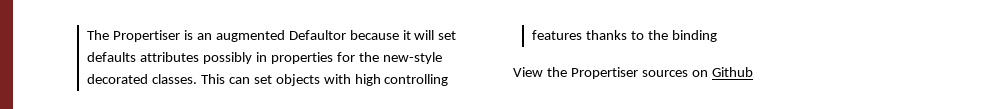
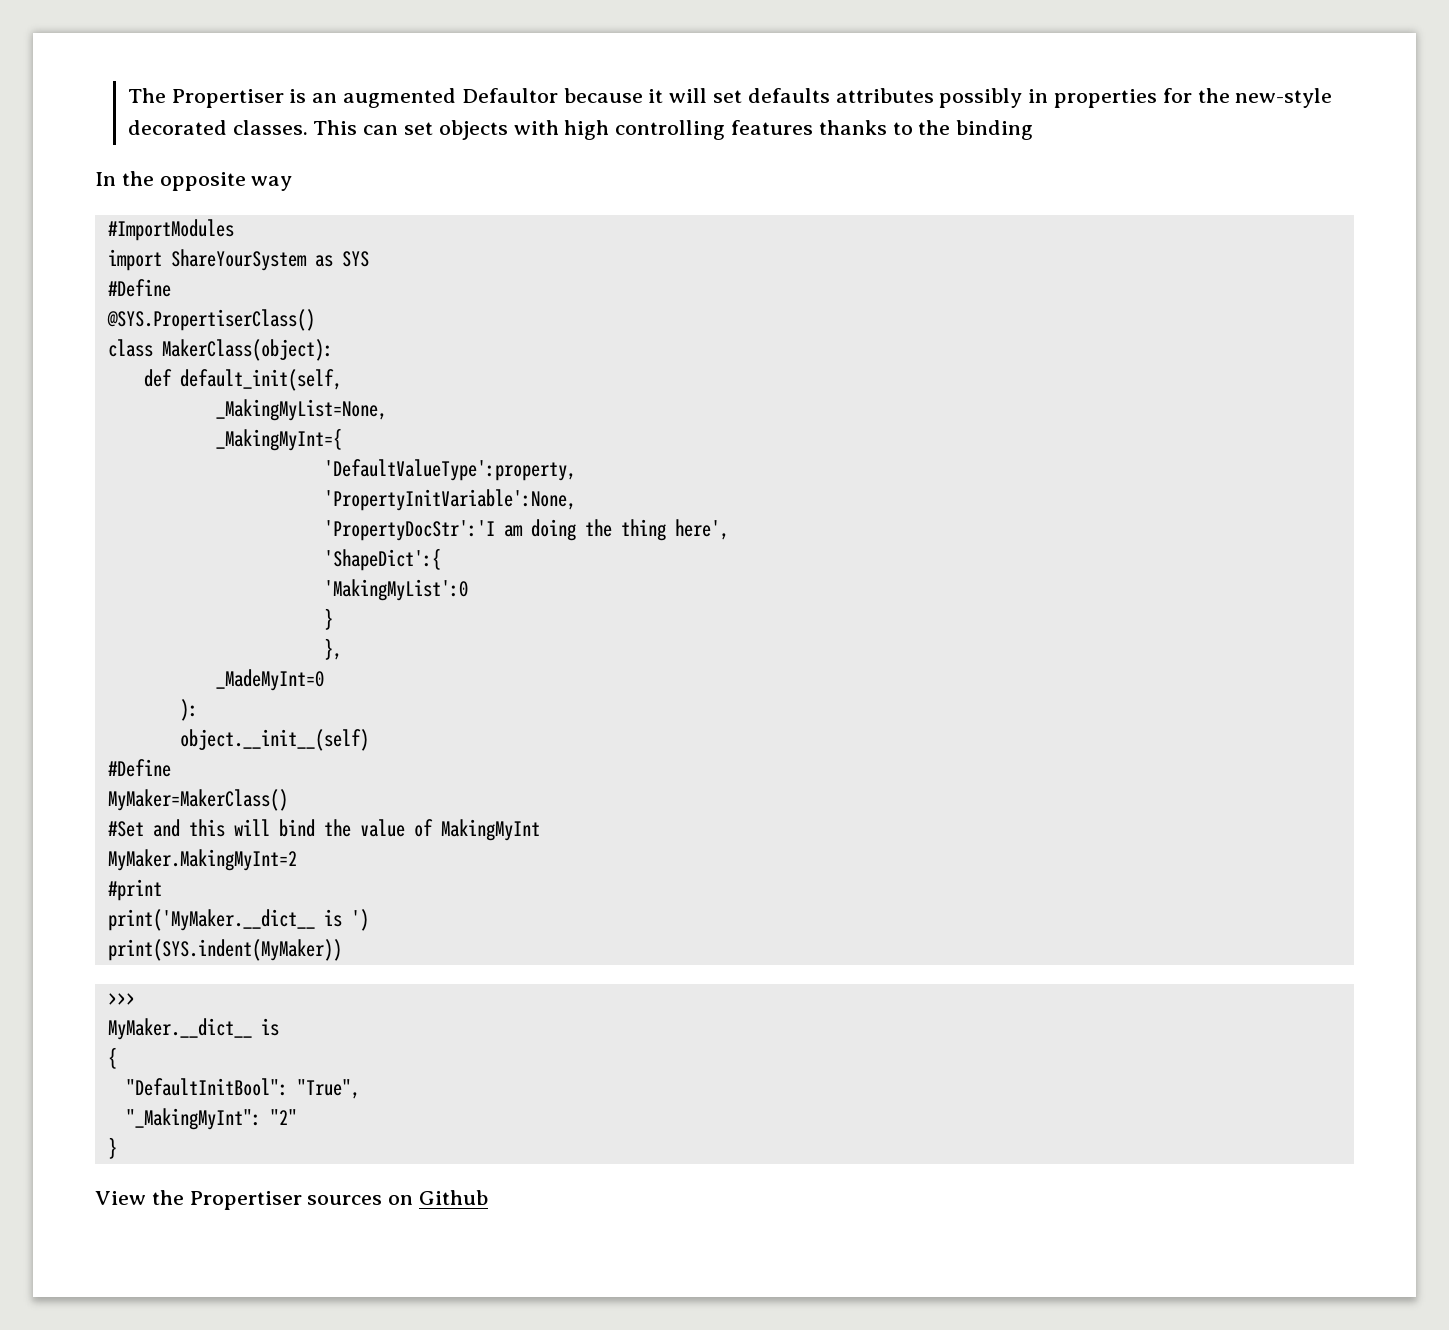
+ In the opposite way
+ #ImportModules
+ import ShareYourSystem as SYS
+ #Define
+ @SYS.PropertiserClass()
+ class MakerClass(object):
+ def default_init(self,
+ _MakingMyList=None,
+ _MakingMyInt={
+ 'DefaultValueType':property,
+ 'PropertyInitVariable':None,
+ 'PropertyDocStr':'I am doing the thing here',
+ 'ShapeDict':{
+ 'MakingMyList':0
+ }
+ },
+ _MadeMyInt=0
+ ):
+ object.__init__(self)
+ #Define
+ MyMaker=MakerClass()
+ #Set and this will bind the value of MakingMyInt
+ MyMaker.MakingMyInt=2
+ #print
+ print('MyMaker.__dict__ is ')
+ print(SYS.indent(MyMaker))
+ >>>
+ MyMaker.__dict__ is
+ {
+ "DefaultInitBool": "True",
+ "_MakingMyInt": "2"
+ }

